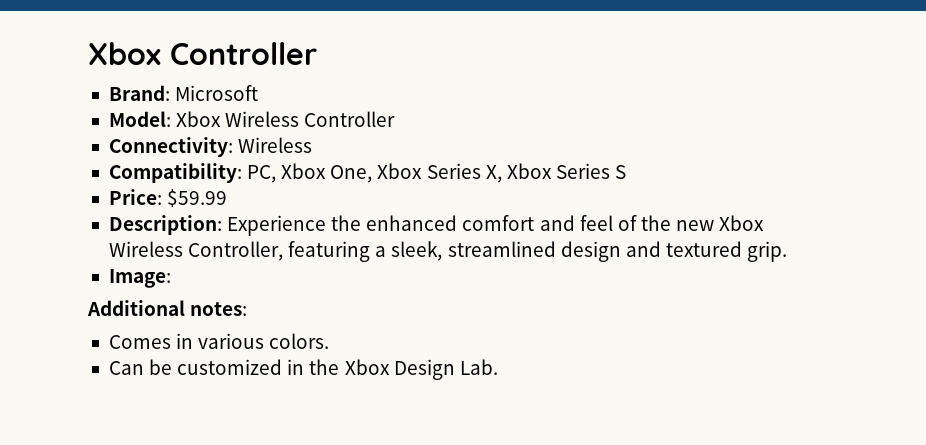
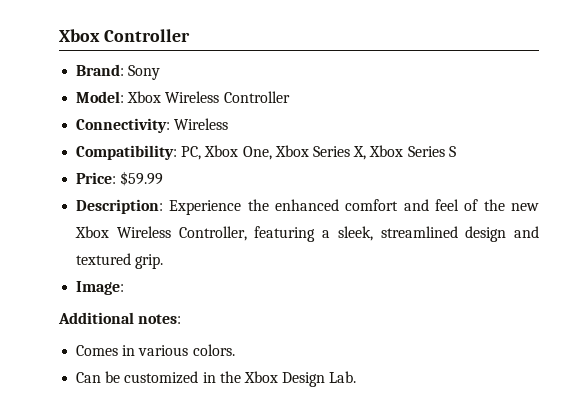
- Brand: Microsoft
+ Brand: Sony

